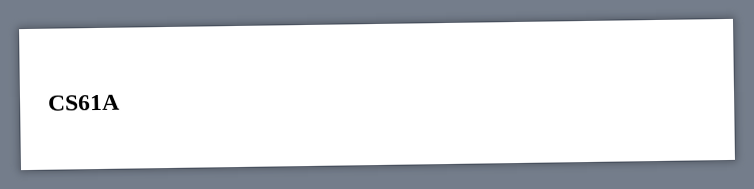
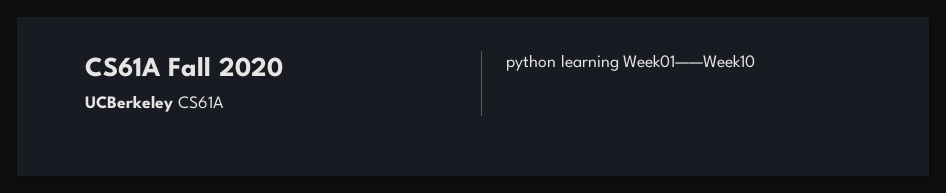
- CS61A
+ CS61A Fall 2020
+ UCBerkeley CS61A
+ python learning Week01——Week10

